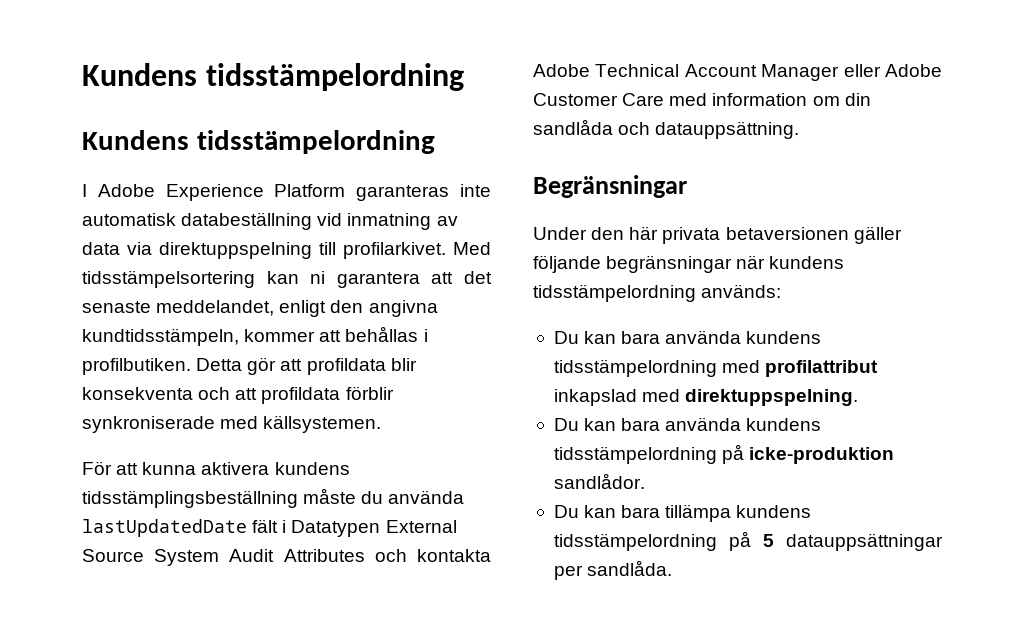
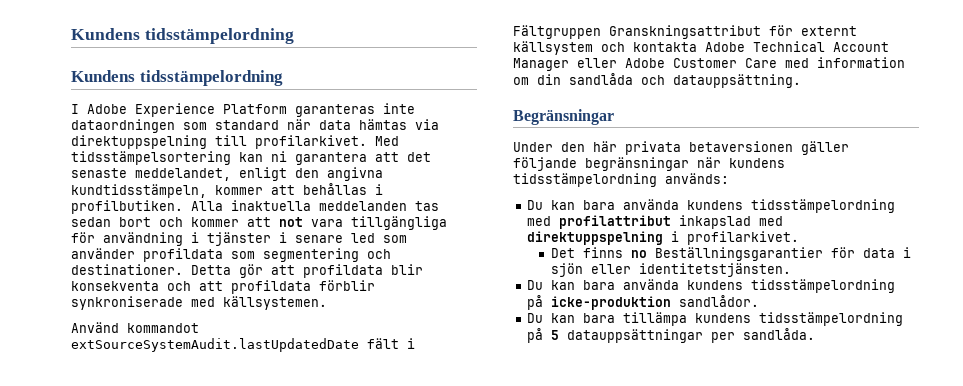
- I Adobe Experience Platform garanteras inte automatisk databeställning vid inmatning av data via direktuppspelning till profilarkivet.
+ I Adobe Experience Platform garanteras inte dataordningen som standard när data hämtas via direktuppspelning till profilarkivet.
+ Alla inaktuella meddelanden tas sedan bort och kommer att not vara tillgängliga för användning i tjänster i senare led som använder profildata som segmentering och destinationer.
- För att kunna aktivera kundens tidsstämplingsbeställning måste du använda lastUpdatedDate fält i Datatypen External Source System Audit Attributes och kontakta Adobe Technical Account Manager eller Adobe Customer Care med information om din sandlåda och datauppsättning.
+ Använd kommandot extSourceSystemAudit.lastUpdatedDate fält i Fältgruppen Granskningsattribut för externt källsystem och kontakta Adobe Technical Account Manager eller Adobe Customer Care med information om din sandlåda och datauppsättning.
- Du kan bara använda kundens tidsstämpelordning med profilattribut inkapslad med direktuppspelning.
+ Du kan bara använda kundens tidsstämpelordning med profilattribut inkapslad med direktuppspelning i profilarkivet.
+ Det finns no Beställningsgarantier för data i sjön eller identitetstjänsten.

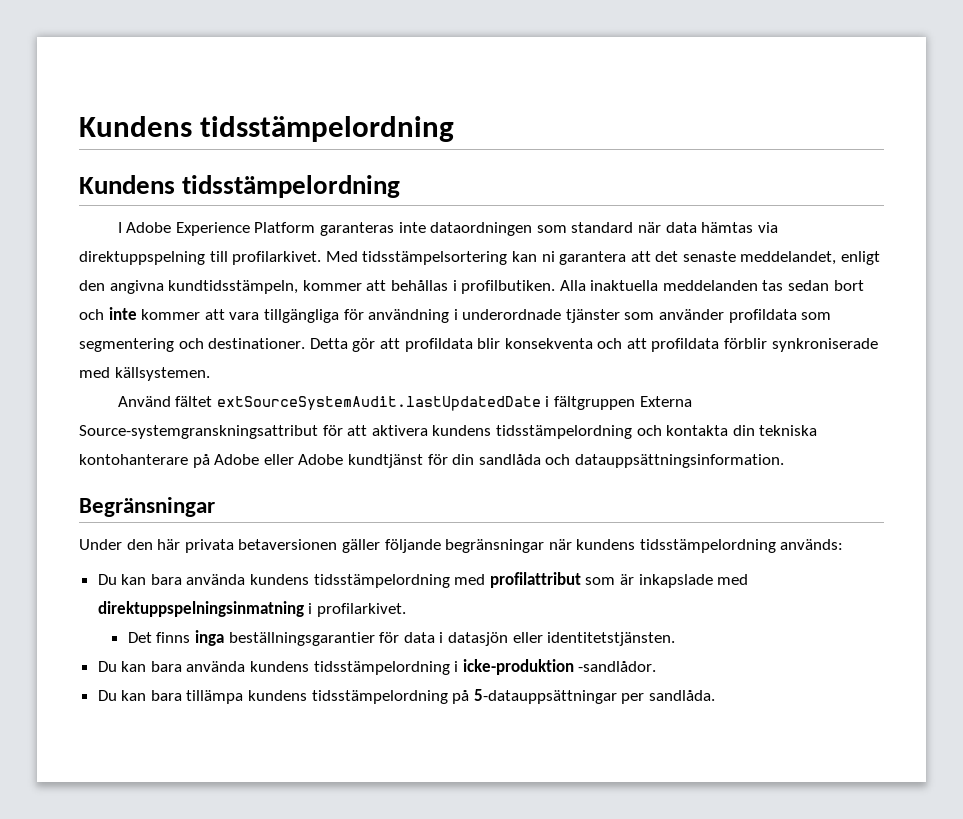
- Alla inaktuella meddelanden tas sedan bort och kommer att not vara tillgängliga för användning i tjänster i senare led som använder profildata som segmentering och destinationer.
+ Alla inaktuella meddelanden tas sedan bort och inte kommer att vara tillgängliga för användning i underordnade tjänster som använder profildata som segmentering och destinationer.
- Använd kommandot extSourceSystemAudit.lastUpdatedDate fält i Fältgruppen Granskningsattribut för externt källsystem och kontakta Adobe Technical Account Manager eller Adobe Customer Care med information om din sandlåda och datauppsättning.
+ Använd fältet extSourceSystemAudit.lastUpdatedDate i fältgruppen Externa Source-systemgranskningsattribut för att aktivera kundens tidsstämpelordning och kontakta din tekniska kontohanterare på Adobe eller Adobe kundtjänst för din sandlåda och datauppsättningsinformation.
- Du kan bara använda kundens tidsstämpelordning med profilattribut inkapslad med direktuppspelning i profilarkivet.
+ Du kan bara använda kundens tidsstämpelordning med profilattribut som är inkapslade med direktuppspelningsinmatning i profilarkivet.
- Det finns no Beställningsgarantier för data i sjön eller identitetstjänsten.
+ Det finns inga beställningsgarantier för data i datasjön eller identitetstjänsten.
- Du kan bara använda kundens tidsstämpelordning på icke-produktion sandlådor.
+ Du kan bara använda kundens tidsstämpelordning i icke-produktion -sandlådor.
- Du kan bara tillämpa kundens tidsstämpelordning på 5 datauppsättningar per sandlåda.
+ Du kan bara tillämpa kundens tidsstämpelordning på 5-datauppsättningar per sandlåda.

